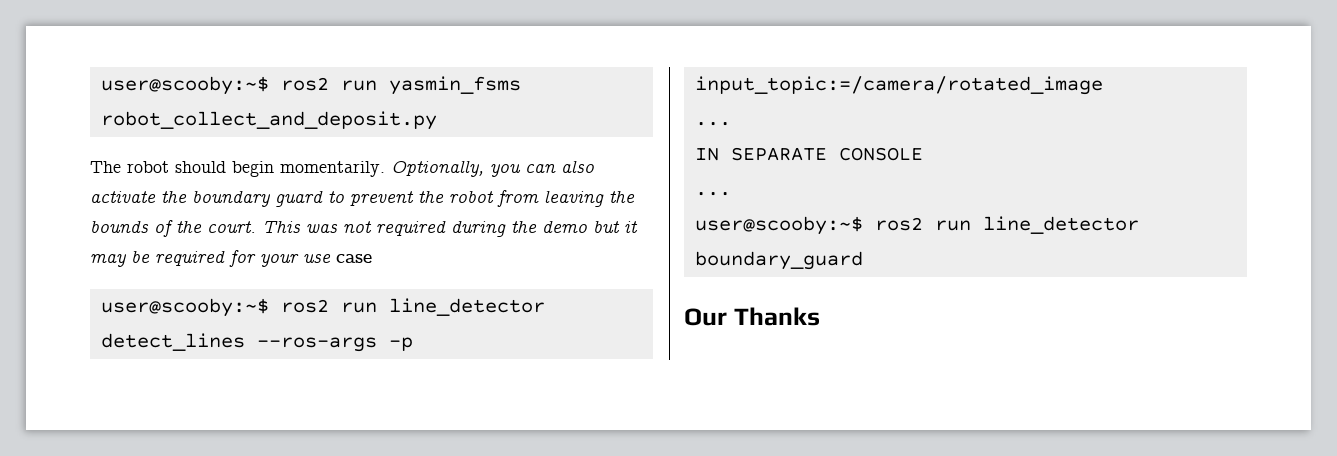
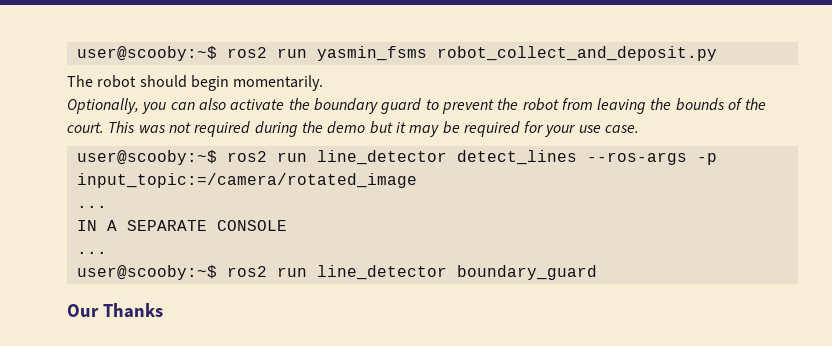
- The robot should begin momentarily. Optionally, you can also activate the boundary guard to prevent the robot from leaving the bounds of the court.
+ The robot should begin momentarily.
+ Optionally, you can also activate the boundary guard to prevent the robot from leaving the bounds of the court.
- This was not required during the demo but it may be required for your use case
+ This was not required during the demo but it may be required for your use case.
- IN SEPARATE CONSOLE
+ IN A SEPARATE CONSOLE

